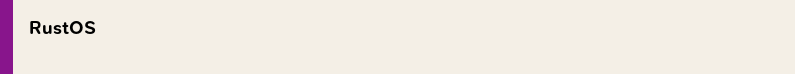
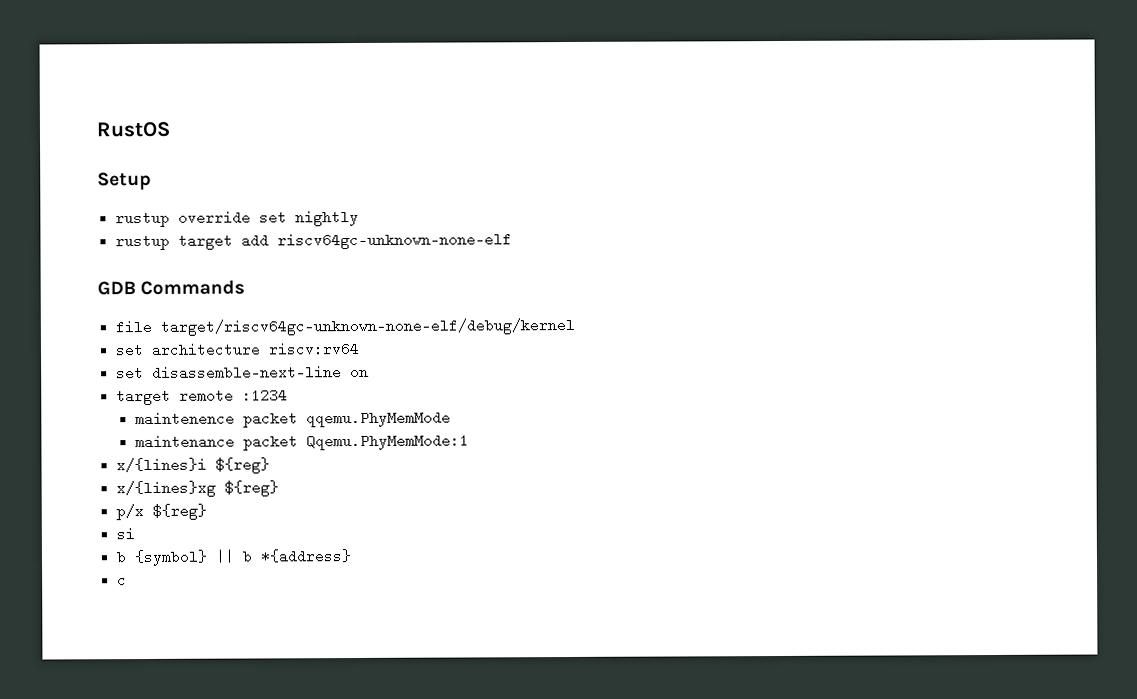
+ Setup
+ rustup override set nightly
+ rustup target add riscv64gc-unknown-none-elf
+ GDB Commands
+ file target/riscv64gc-unknown-none-elf/debug/kernel
+ set architecture riscv:rv64
+ set disassemble-next-line on
+ target remote :1234
+ maintenence packet qqemu.PhyMemMode
+ maintenance packet Qqemu.PhyMemMode:1
+ x/{lines}i ${reg}
+ x/{lines}xg ${reg}
+ p/x ${reg}
+ si
+ b {symbol} || b *{address}
+ c

